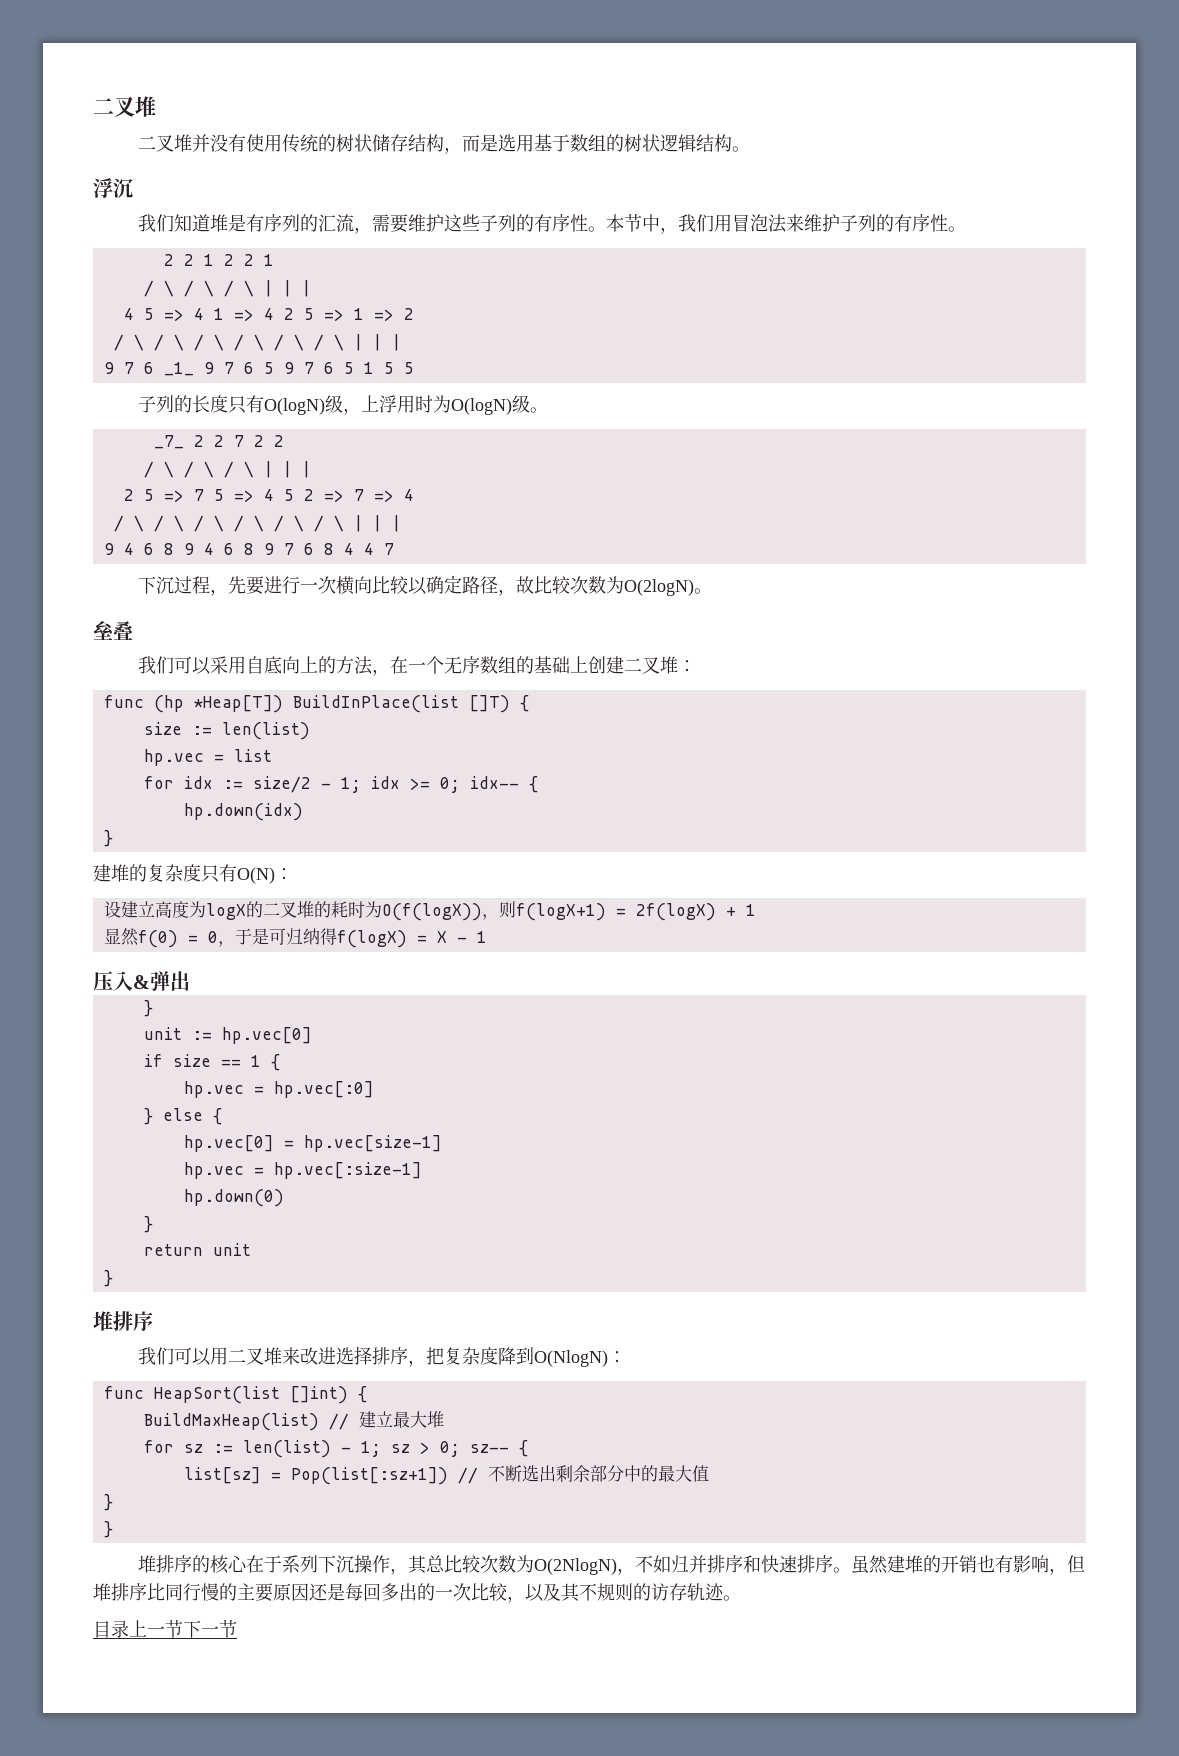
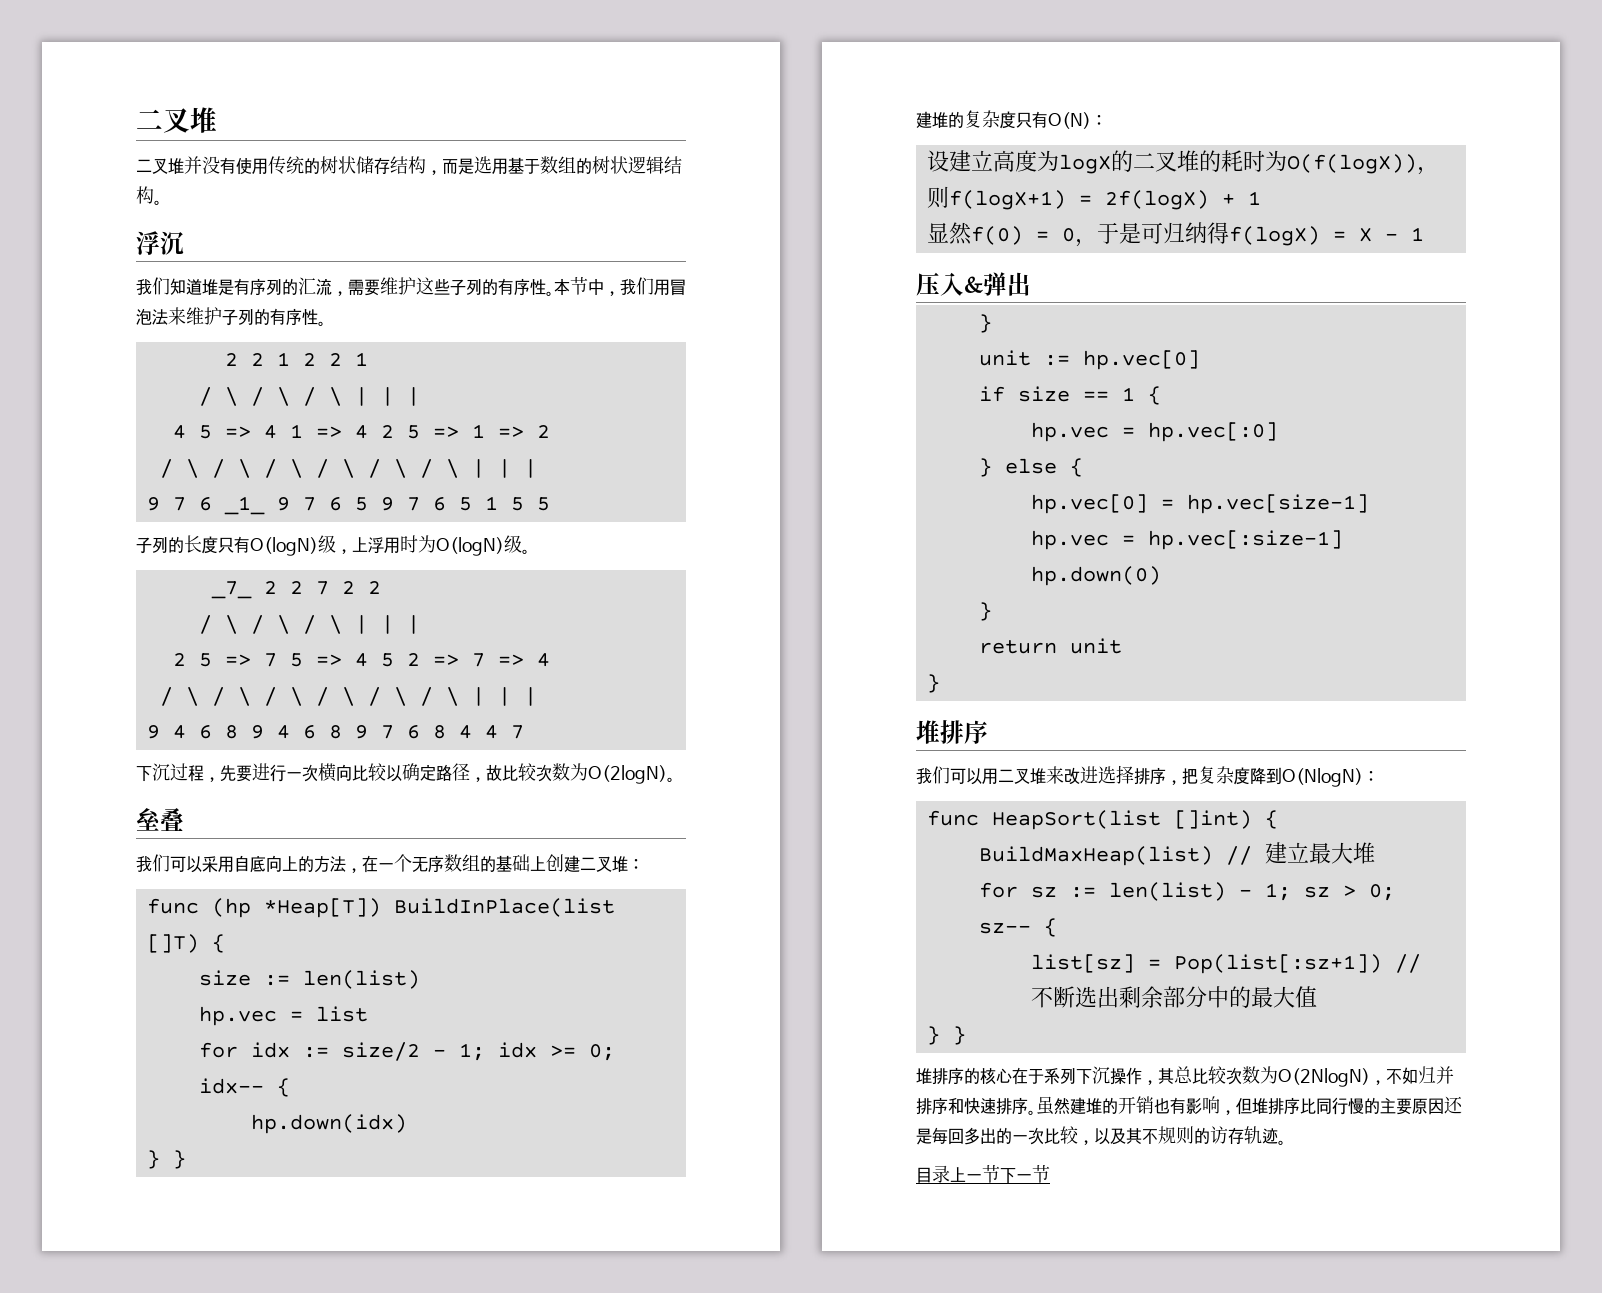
  hp.down(idx)
- }
+ } }
  list[sz] = Pop(list[:sz+1]) // 不断选出剩余部分中的最大值
- }
- }
+ } }

